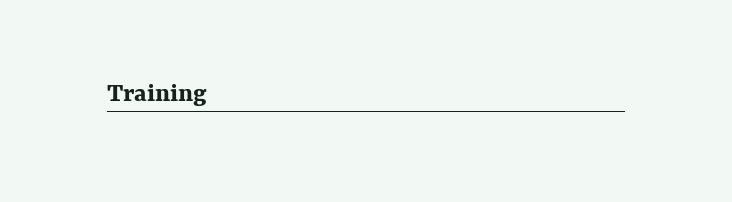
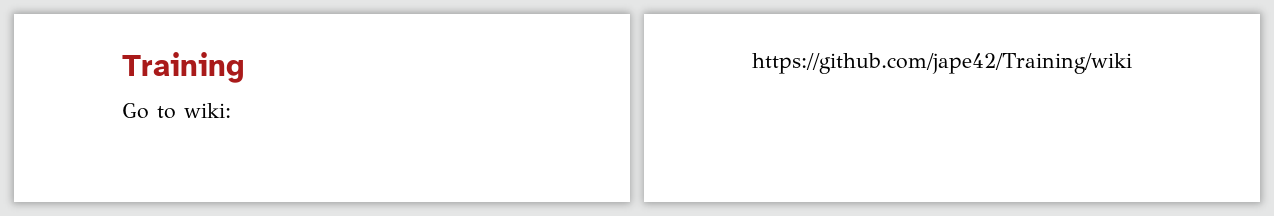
+ Go to wiki: https://github.com/jape42/Training/wiki

